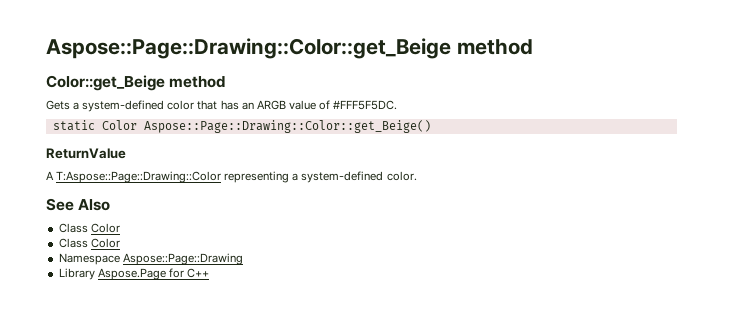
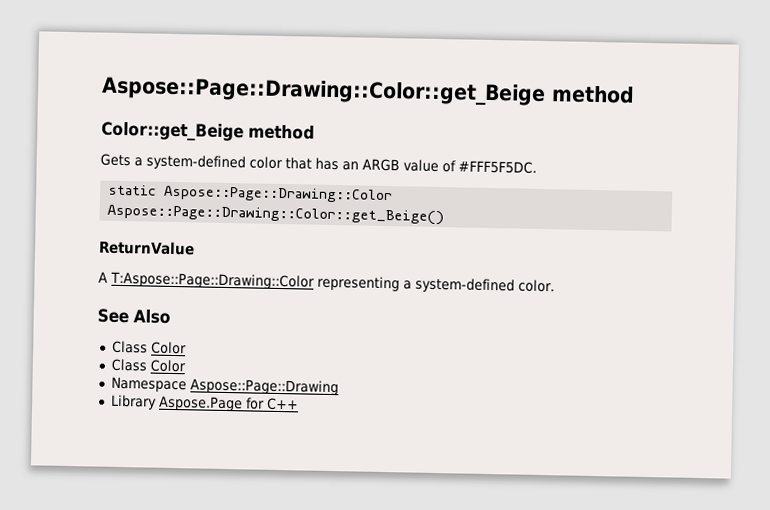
- static Color Aspose::Page::Drawing::Color::get_Beige()
+ static Aspose::Page::Drawing::Color Aspose::Page::Drawing::Color::get_Beige()

